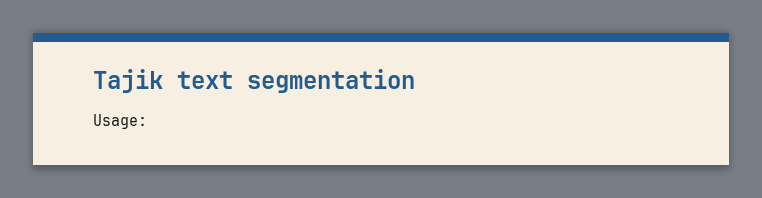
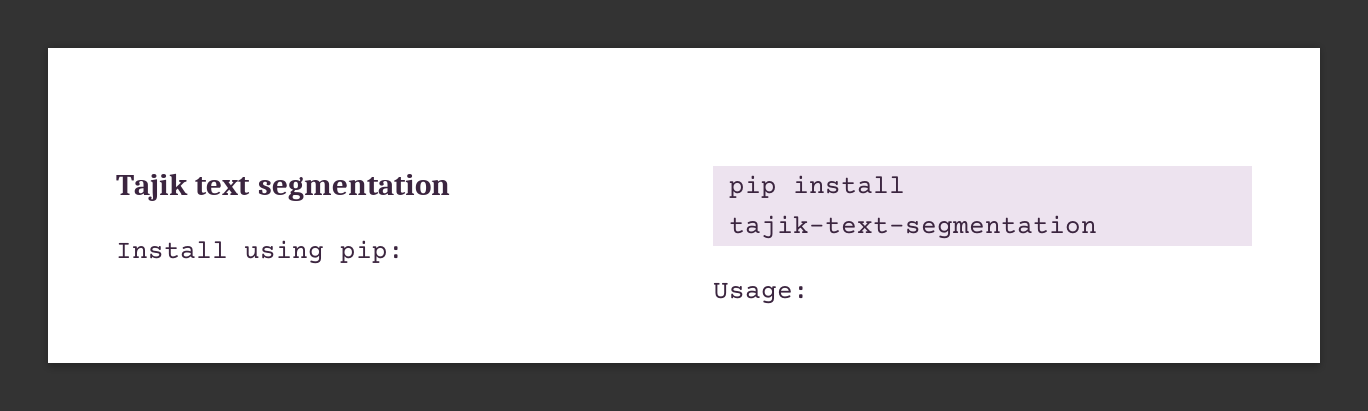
+ Install using pip:
+ pip install tajik-text-segmentation

